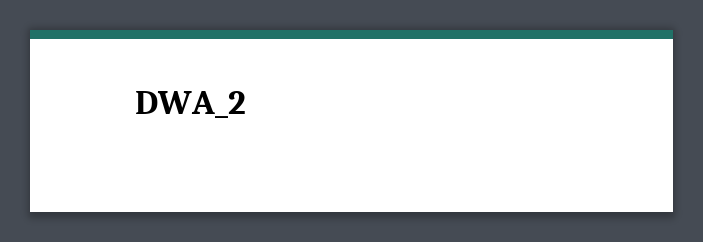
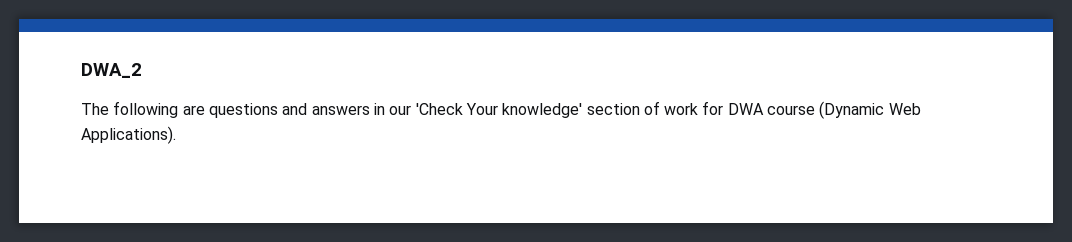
+ The following are questions and answers in our 'Check Your knowledge' section of work for DWA course (Dynamic Web Applications).

